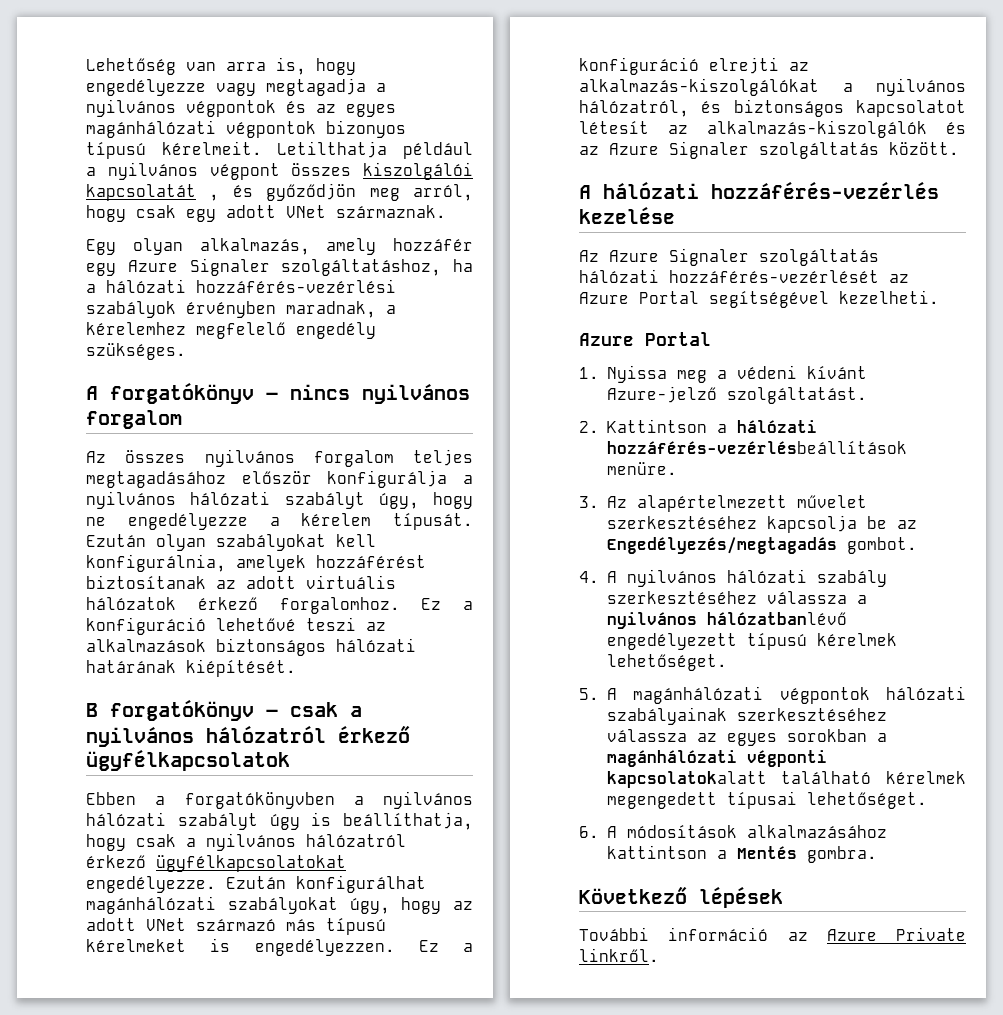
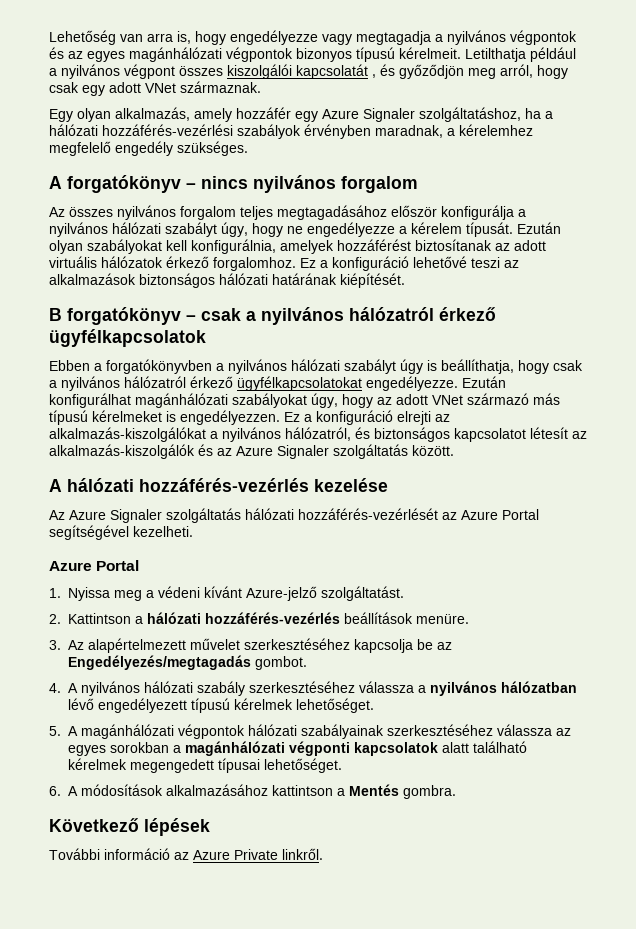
- 2. Kattintson a hálózati hozzáférés-vezérlésbeállítások menüre.
+ 2. Kattintson a hálózati hozzáférés-vezérlés beállítások menüre.
- 4. A nyilvános hálózati szabály szerkesztéséhez válassza a nyilvános hálózatbanlévő engedélyezett típusú kérelmek lehetőséget.
+ 4. A nyilvános hálózati szabály szerkesztéséhez válassza a nyilvános hálózatban lévő engedélyezett típusú kérelmek lehetőséget.
- 5. A magánhálózati végpontok hálózati szabályainak szerkesztéséhez válassza az egyes sorokban a magánhálózati végponti kapcsolatokalatt található kérelmek megengedett típusai lehetőséget.
+ 5. A magánhálózati végpontok hálózati szabályainak szerkesztéséhez válassza az egyes sorokban a magánhálózati végponti kapcsolatok alatt található kérelmek megengedett típusai lehetőséget.

